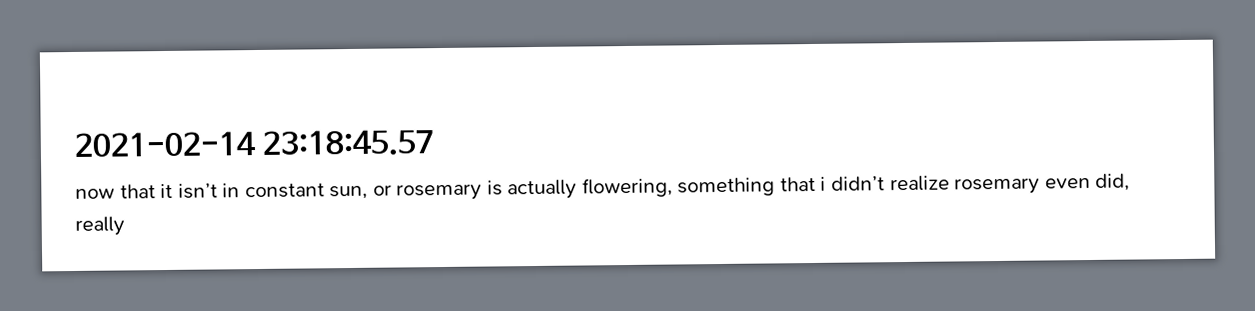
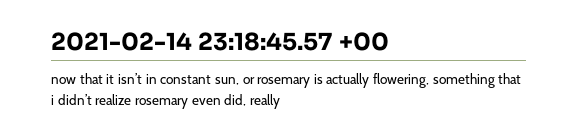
- 2021-02-14 23:18:45.57
+ 2021-02-14 23:18:45.57 +00

